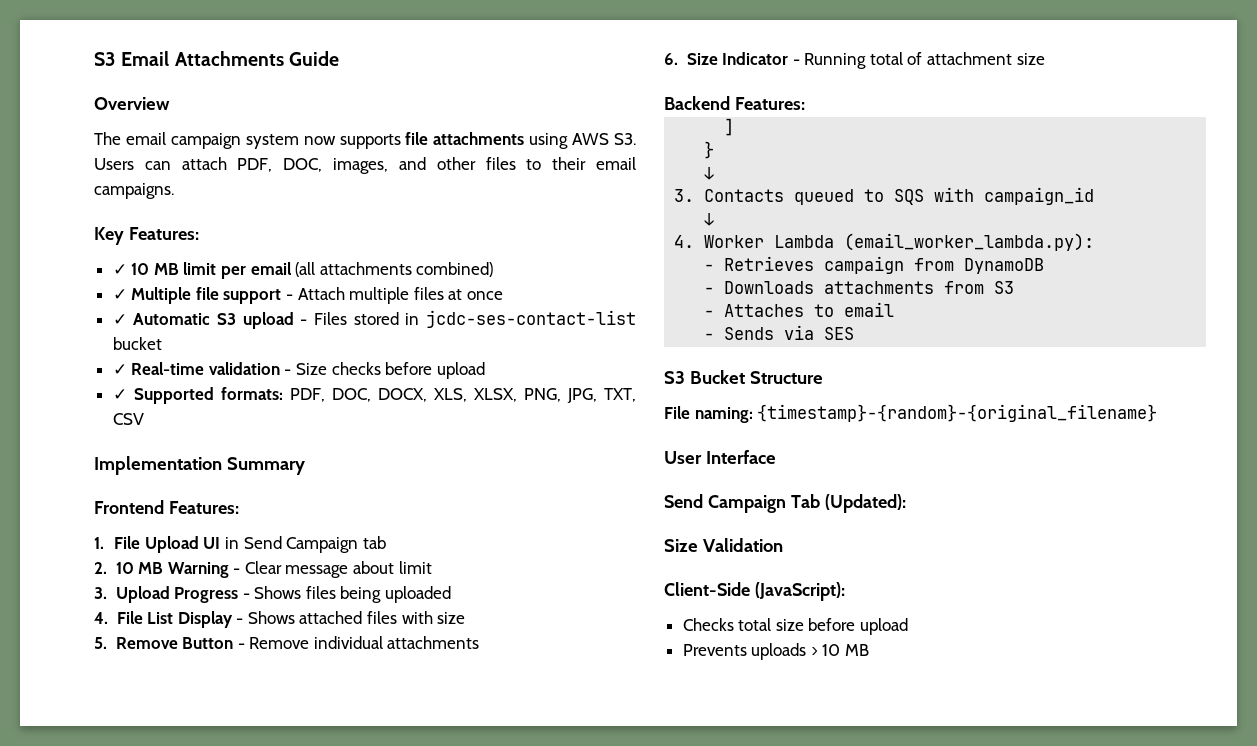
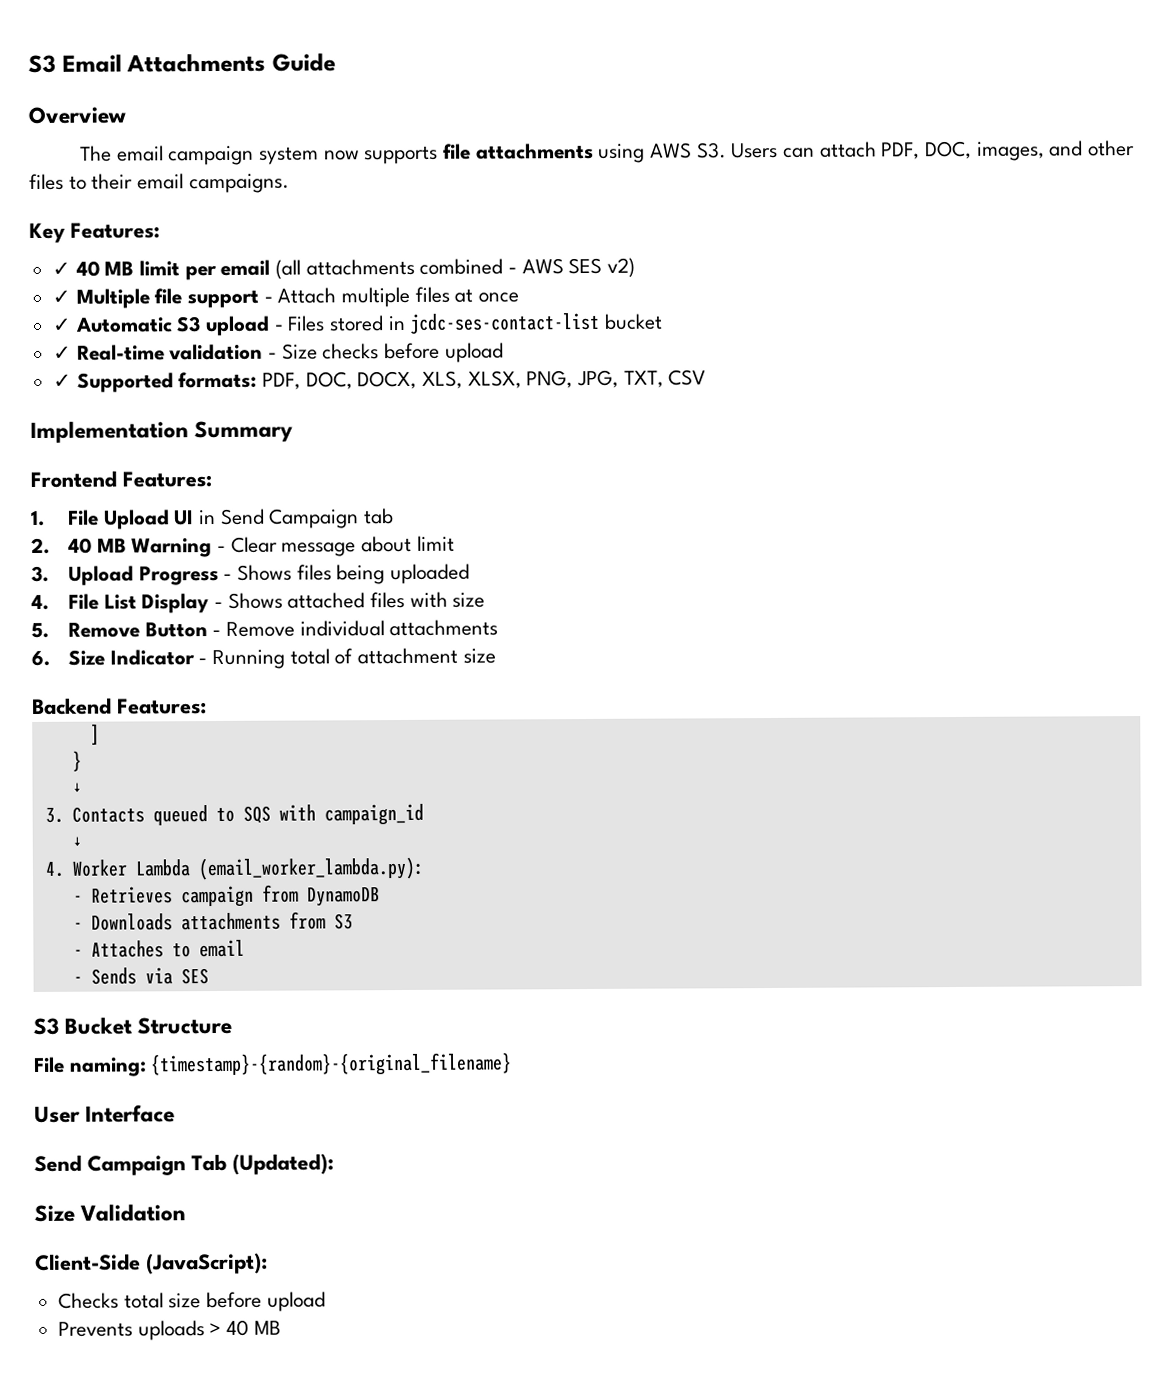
- ✓ 10 MB limit per email (all attachments combined)
+ ✓ 40 MB limit per email (all attachments combined - AWS SES v2)
- 2. 10 MB Warning - Clear message about limit
+ 2. 40 MB Warning - Clear message about limit
- Prevents uploads > 10 MB
+ Prevents uploads > 40 MB

